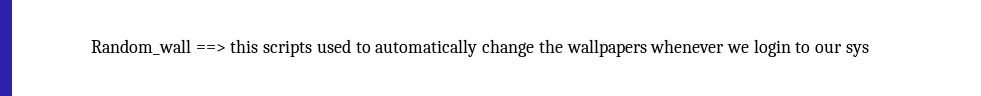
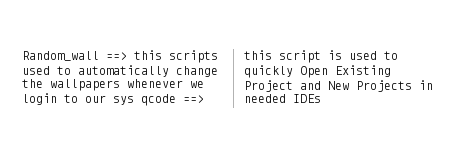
- Random_wall ==> this scripts used to automatically change the wallpapers whenever we login to our sys
+ Random_wall ==> this scripts used to automatically change the wallpapers whenever we login to our sys qcode ==> this script is used to quickly Open Existing Project and New Projects in needed IDEs

